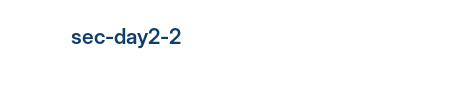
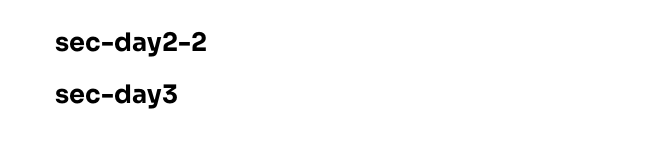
+ sec-day3

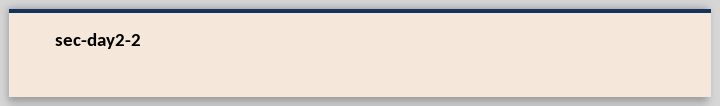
- sec-day3

